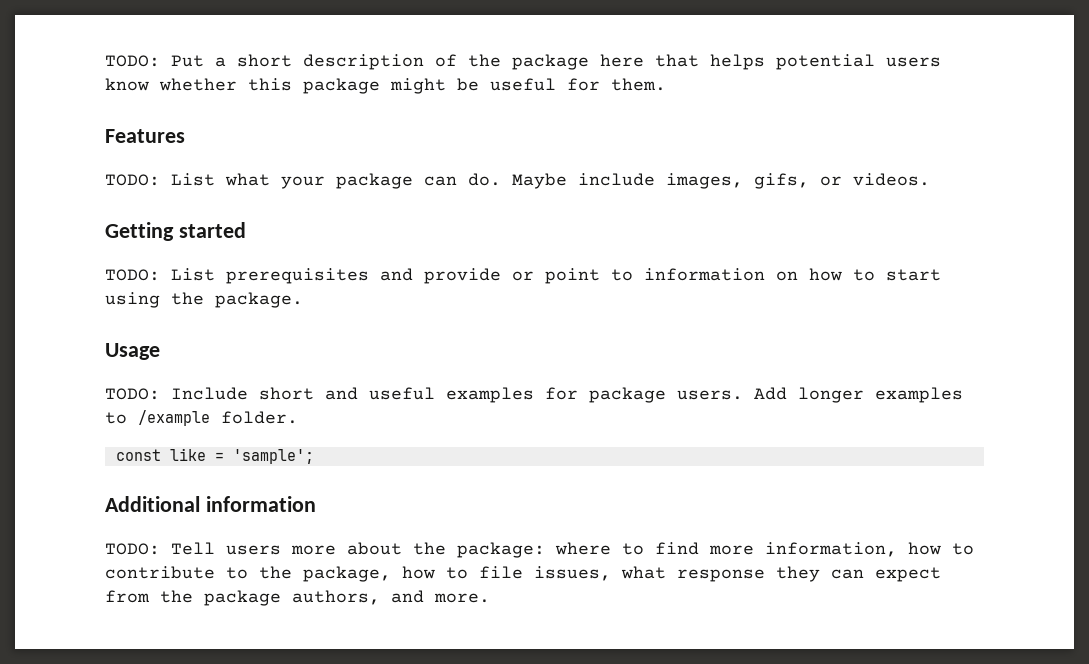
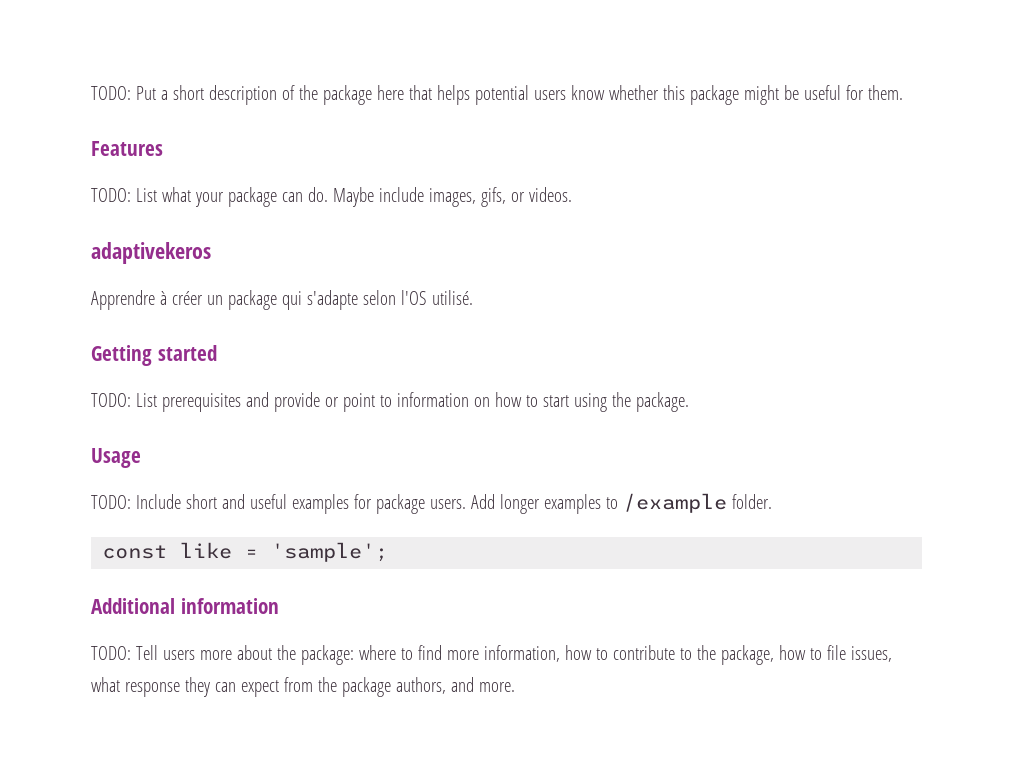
+ adaptivekeros
+ Apprendre à créer un package qui s'adapte selon l'OS utilisé.

